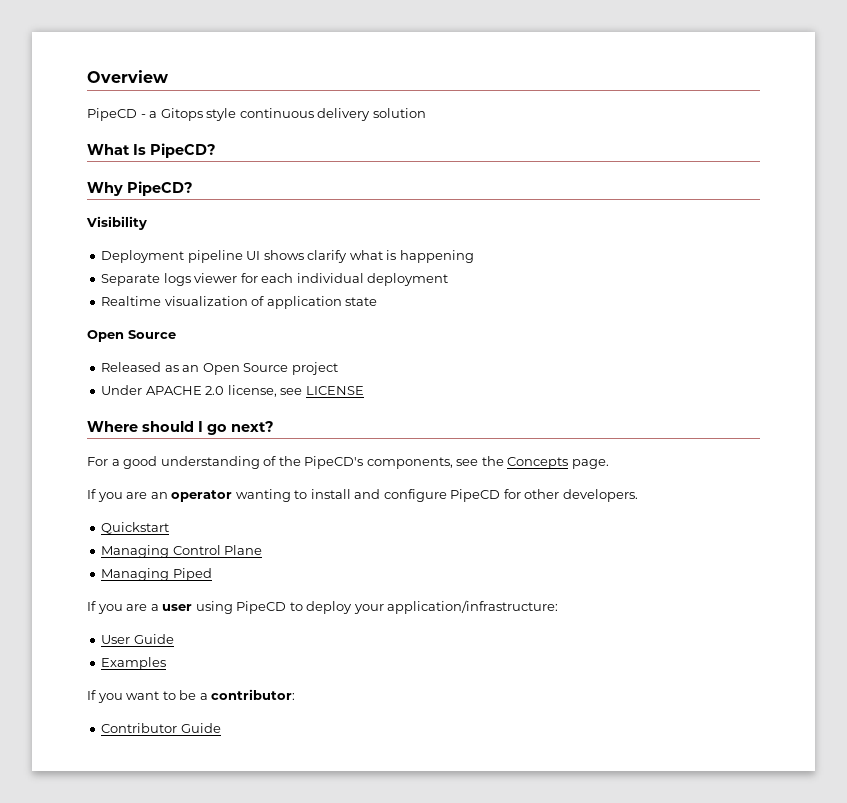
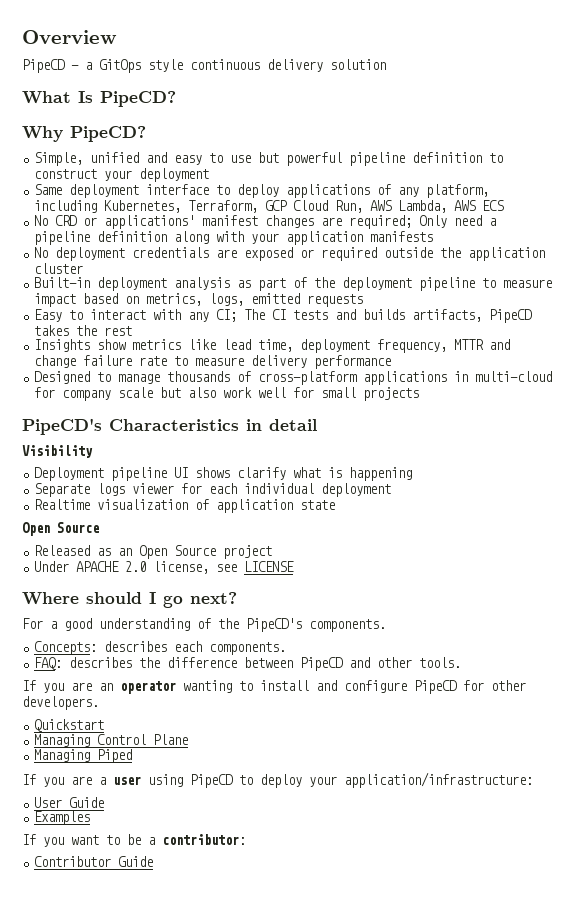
- PipeCD - a Gitops style continuous delivery solution
+ PipeCD - a GitOps style continuous delivery solution
+ Simple, unified and easy to use but powerful pipeline definition to construct your deployment
+ Same deployment interface to deploy applications of any platform, including Kubernetes, Terraform, GCP Cloud Run, AWS Lambda, AWS ECS
+ No CRD or applications' manifest changes are required; Only need a pipeline definition along with your application manifests
+ No deployment credentials are exposed or required outside the application cluster
+ Built-in deployment analysis as part of the deployment pipeline to measure impact based on metrics, logs, emitted requests
+ Easy to interact with any CI; The CI tests and builds artifacts, PipeCD takes the rest
+ Insights show metrics like lead time, deployment frequency, MTTR and change failure rate to measure delivery performance
+ Designed to manage thousands of cross-platform applications in multi-cloud for company scale but also work well for small projects
+ PipeCD's Characteristics in detail
- For a good understanding of the PipeCD's components, see the Concepts page.
+ For a good understanding of the PipeCD's components.
+ Concepts: describes each components.
+ FAQ: describes the difference between PipeCD and other tools.

